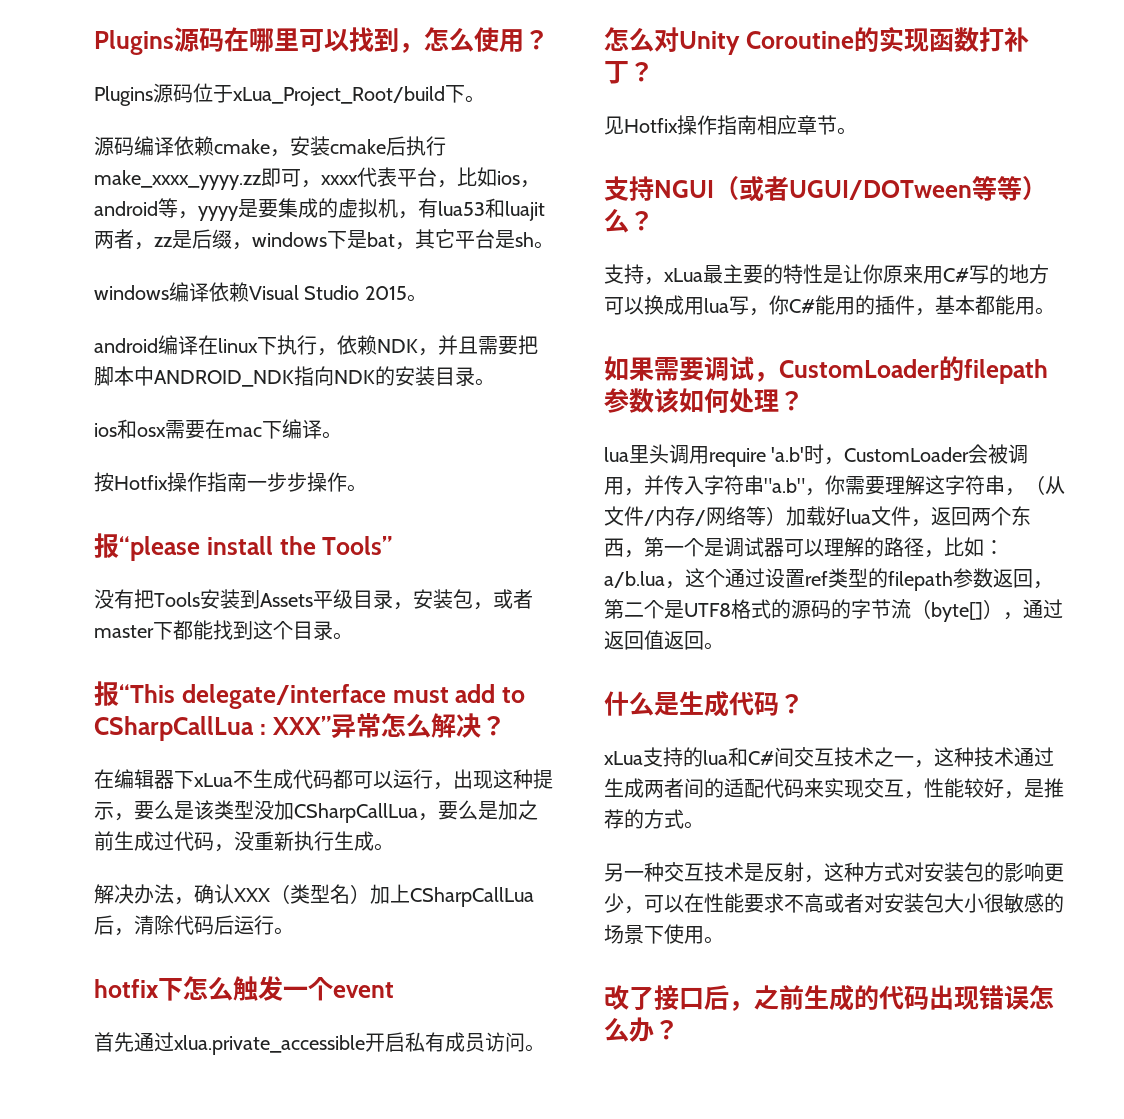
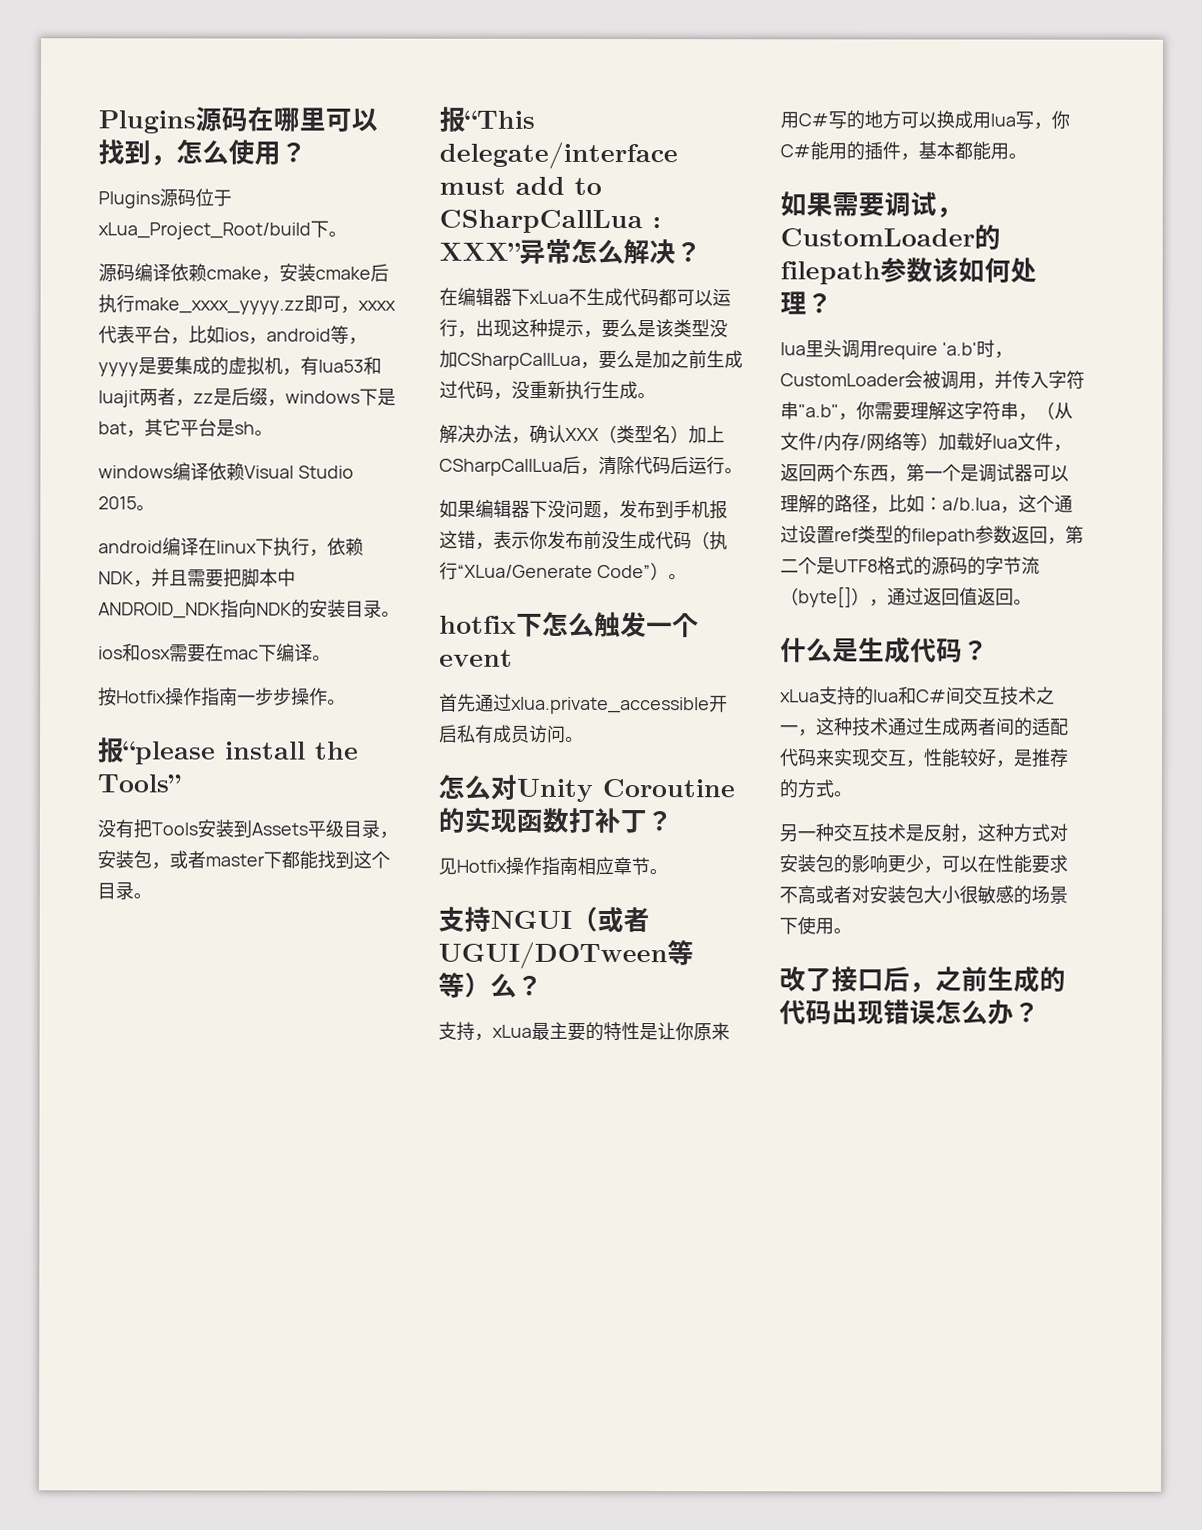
+ 如果编辑器下没问题，发布到手机报这错，表示你发布前没生成代码（执行“XLua/Generate Code”）。

